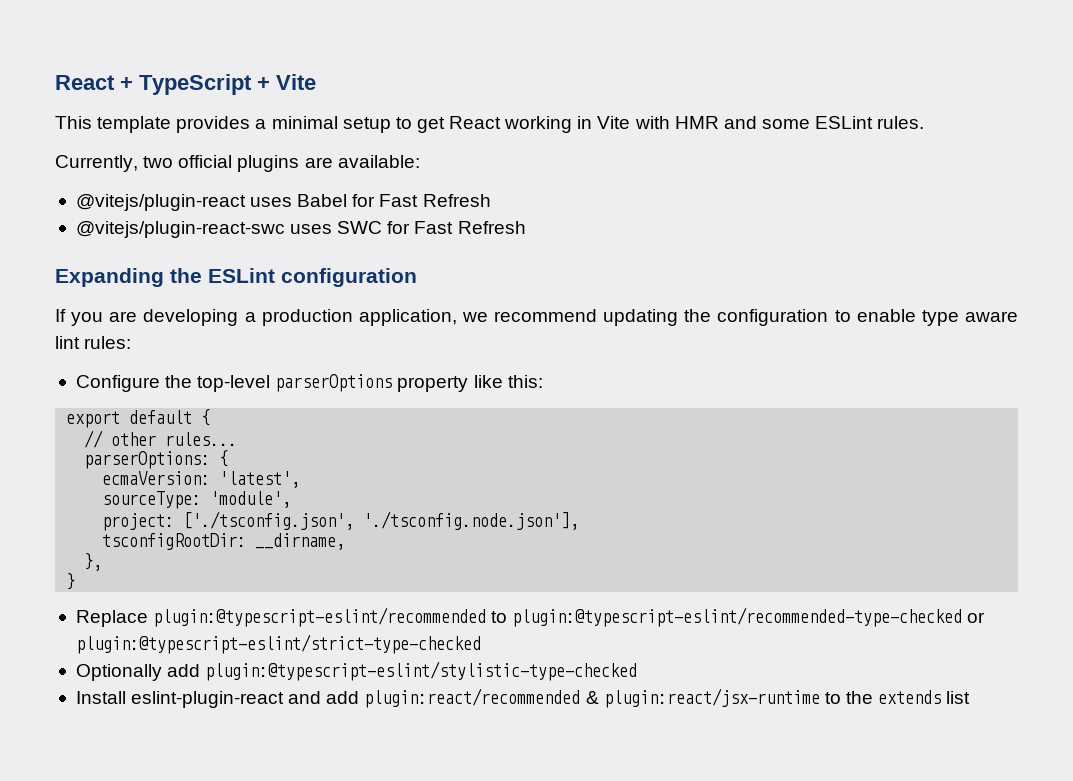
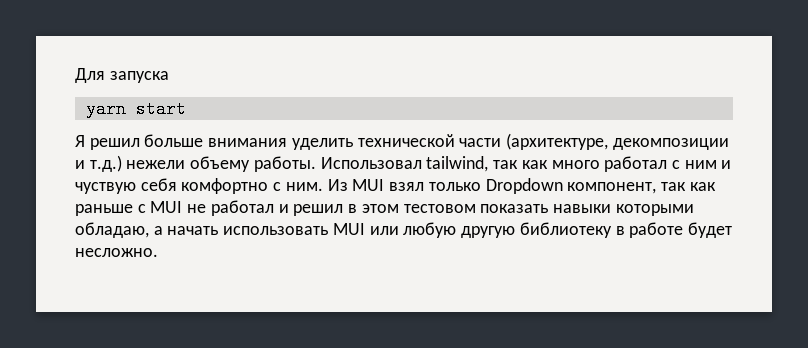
- React + TypeScript + Vite
- This template provides a minimal setup to get React working in Vite with HMR and some ESLint rules.
- Currently, two official plugins are available:
- @vitejs/plugin-react uses Babel for Fast Refresh
- @vitejs/plugin-react-swc uses SWC for Fast Refresh
- Expanding the ESLint configuration
- If you are developing a production application, we recommend updating the configuration to enable type aware lint rules:
- Configure the top-level parserOptions property like this:
- export default {
- // other rules...
- parserOptions: {
- ecmaVersion: 'latest',
- sourceType: 'module',
- project: ['./tsconfig.json', './tsconfig.node.json'],
- tsconfigRootDir: __dirname,
- },
- }
- Replace plugin:@typescript-eslint/recommended to plugin:@typescript-eslint/recommended-type-checked or plugin:@typescript-eslint/strict-type-checked
- Optionally add plugin:@typescript-eslint/stylistic-type-checked
- Install eslint-plugin-react and add plugin:react/recommended & plugin:react/jsx-runtime to the extends list
+ Для запуска
+ yarn start
+ Я решил больше внимания уделить технической части (архитектуре, декомпозиции и т.д.) нежели объему работы. Использовал tailwind, так как много работал с ним и чуствую себя комфортно с ним. Из MUI взял только Dropdown компонент, так как раньше с MUI не работал и решил в этом тестовом показать навыки которыми обладаю, а начать использовать MUI или любую другую библиотеку в работе будет несложно.

